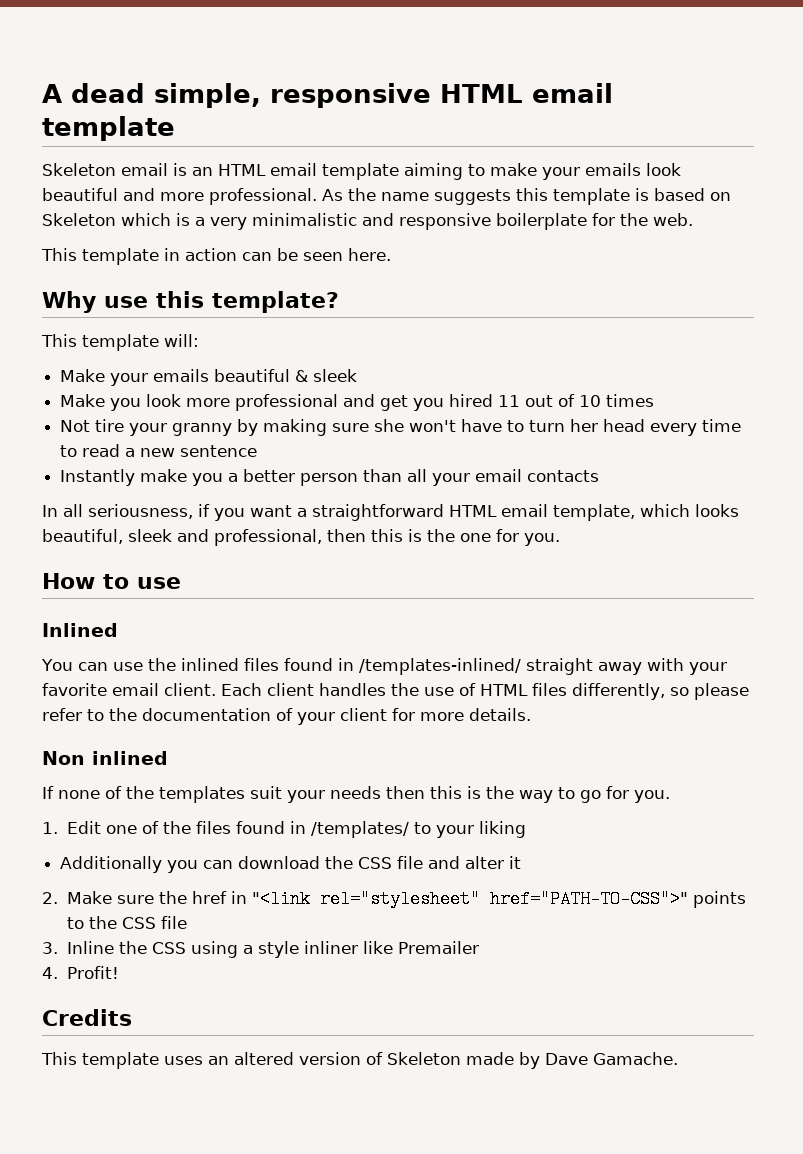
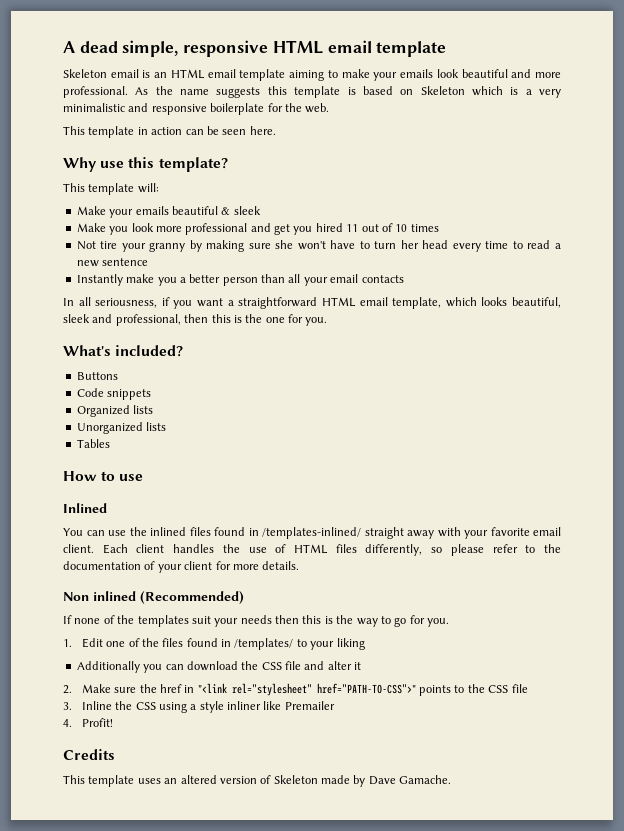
+ What's included?
+ Buttons
+ Code snippets
+ Organized lists
+ Unorganized lists
+ Tables
- Non inlined
+ Non inlined (Recommended)

